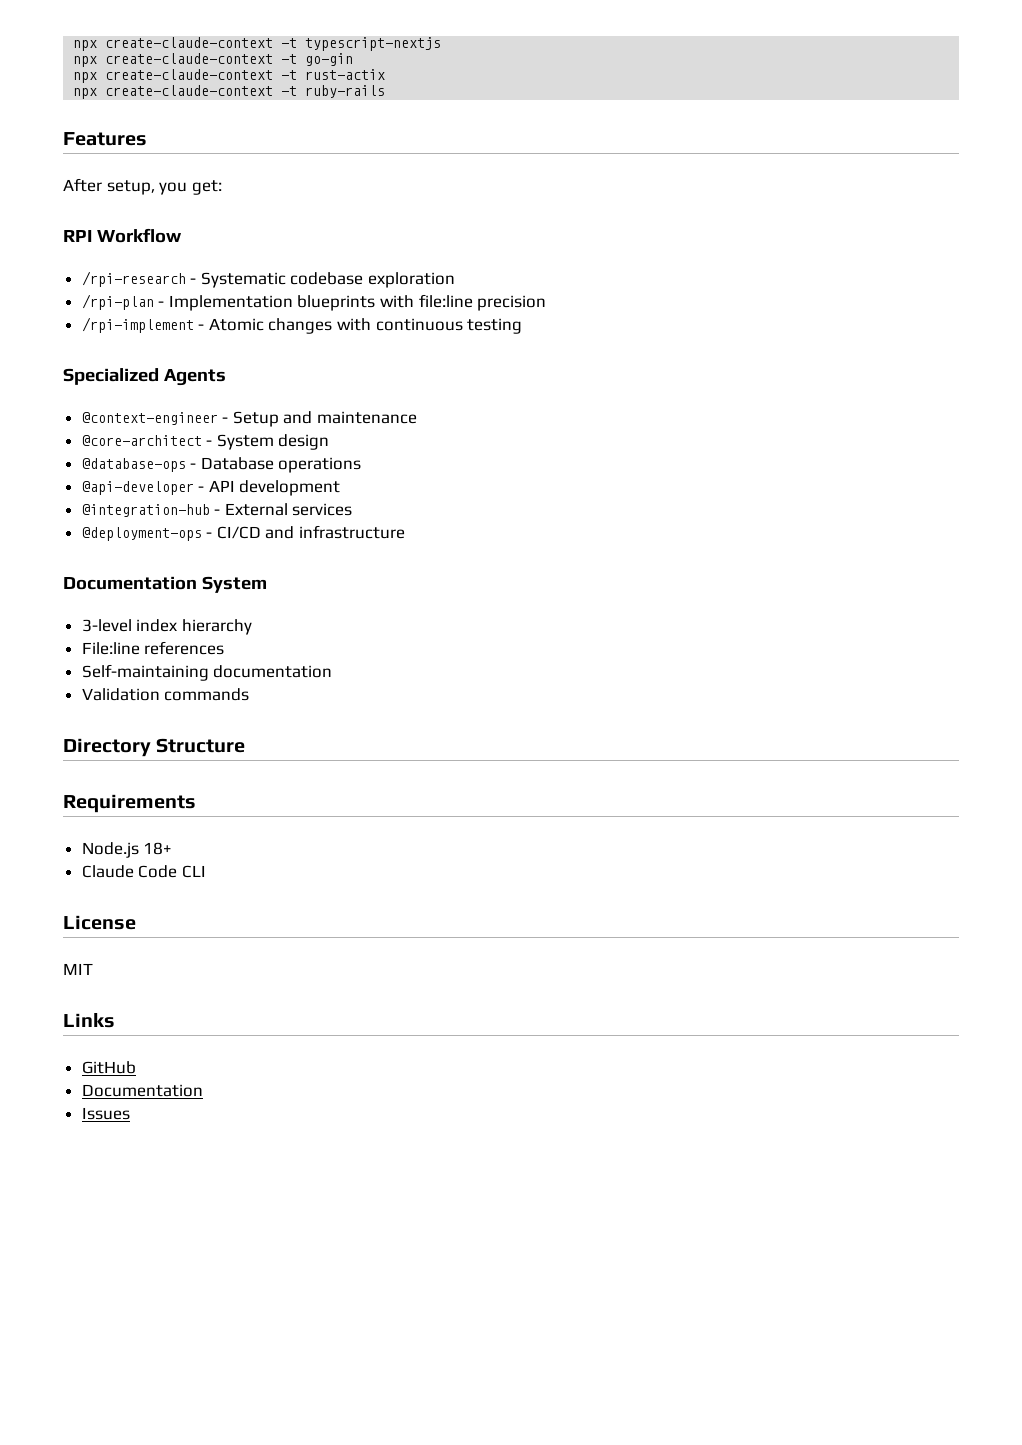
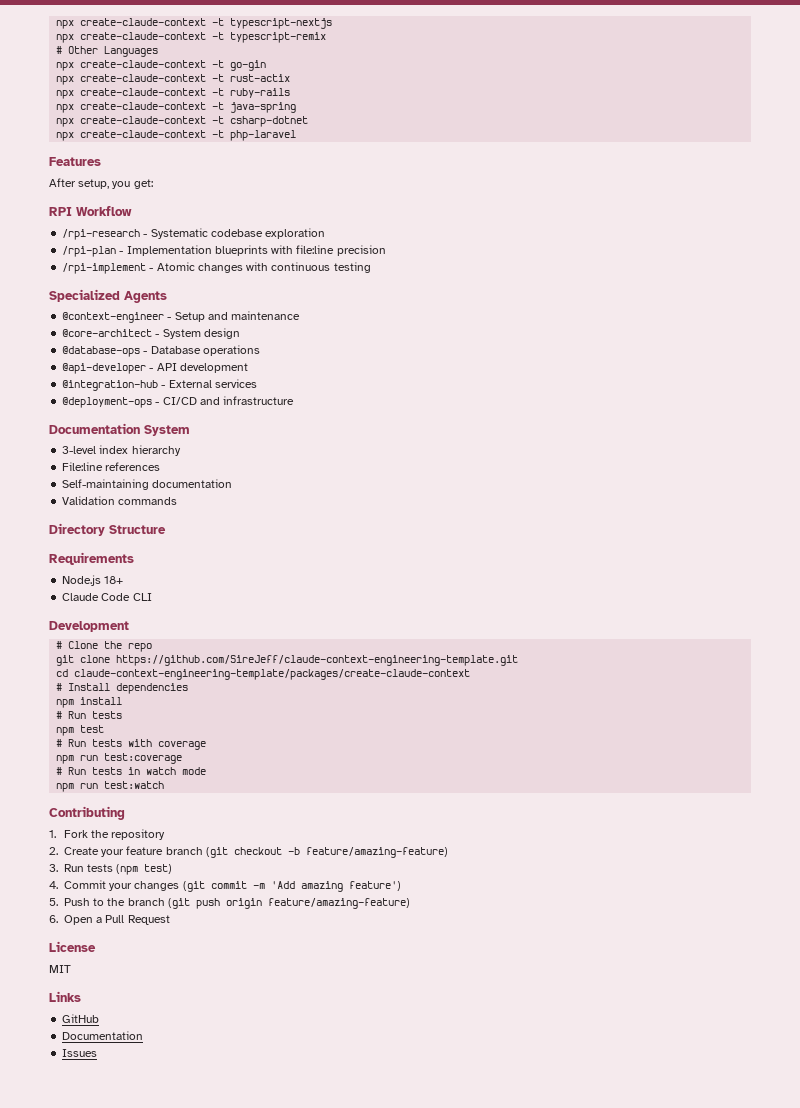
+ npx create-claude-context -t typescript-remix
+ # Other Languages
+ npx create-claude-context -t java-spring
+ npx create-claude-context -t csharp-dotnet
+ npx create-claude-context -t php-laravel
+ Development
+ # Clone the repo
+ git clone https://github.com/SireJeff/claude-context-engineering-template.git
+ cd claude-context-engineering-template/packages/create-claude-context
+ # Install dependencies
+ npm install
+ # Run tests
+ npm test
+ # Run tests with coverage
+ npm run test:coverage
+ # Run tests in watch mode
+ npm run test:watch
+ Contributing
+ 1. Fork the repository
+ 2. Create your feature branch (git checkout -b feature/amazing-feature)
+ 3. Run tests (npm test)
+ 4. Commit your changes (git commit -m 'Add amazing feature')
+ 5. Push to the branch (git push origin feature/amazing-feature)
+ 6. Open a Pull Request

